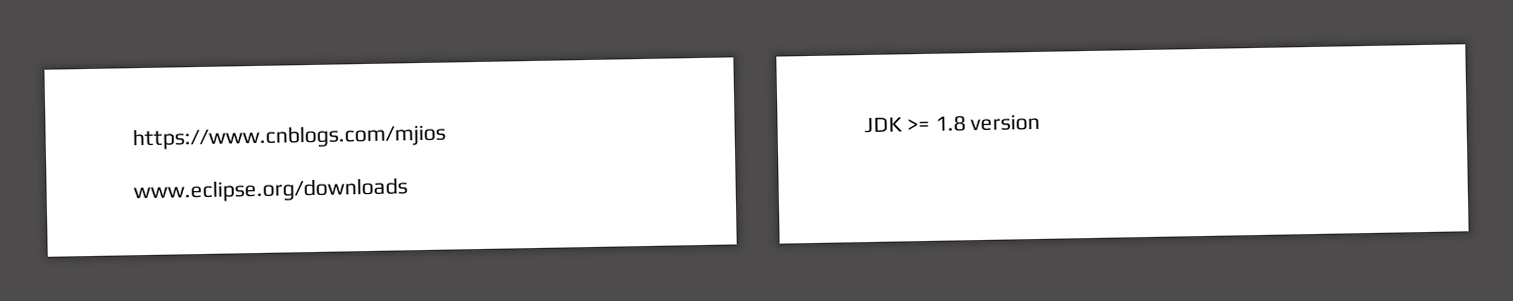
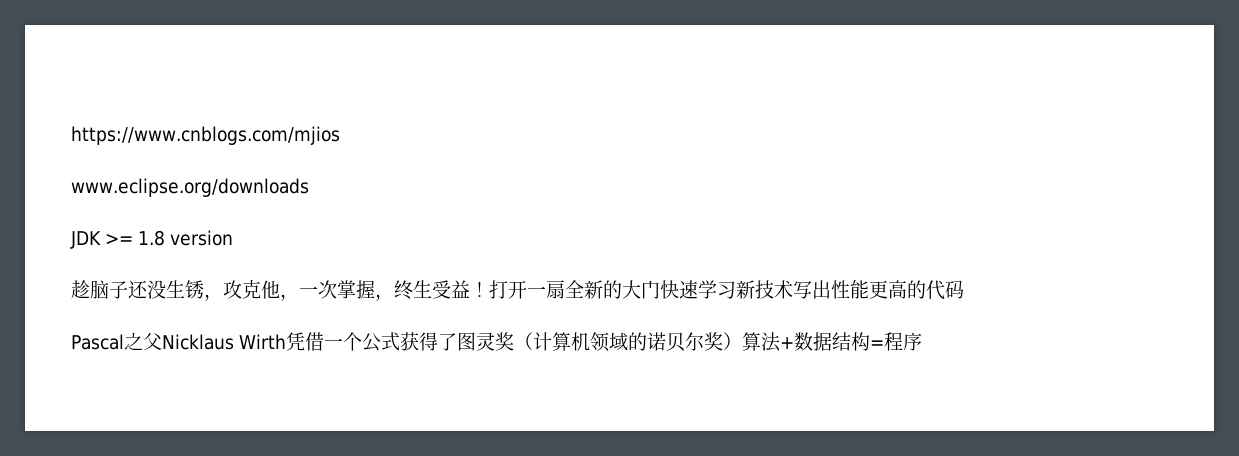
+ 趁脑子还没生锈，攻克他，一次掌握，终生受益！打开一扇全新的大门快速学习新技术写出性能更高的代码
+ Pascal之父Nicklaus Wirth凭借一个公式获得了图灵奖（计算机领域的诺贝尔奖）算法+数据结构=程序

